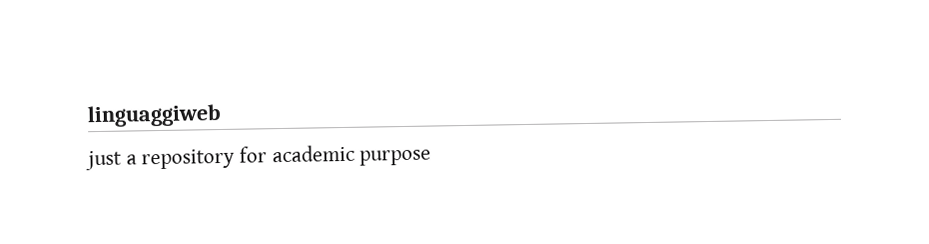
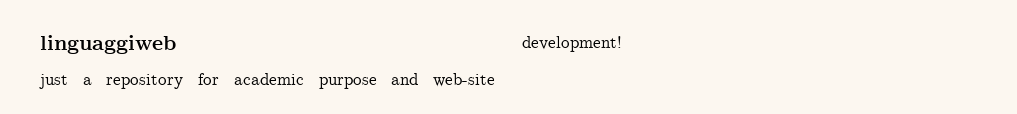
- just a repository for academic purpose
+ just a repository for academic purpose and web-site development!

